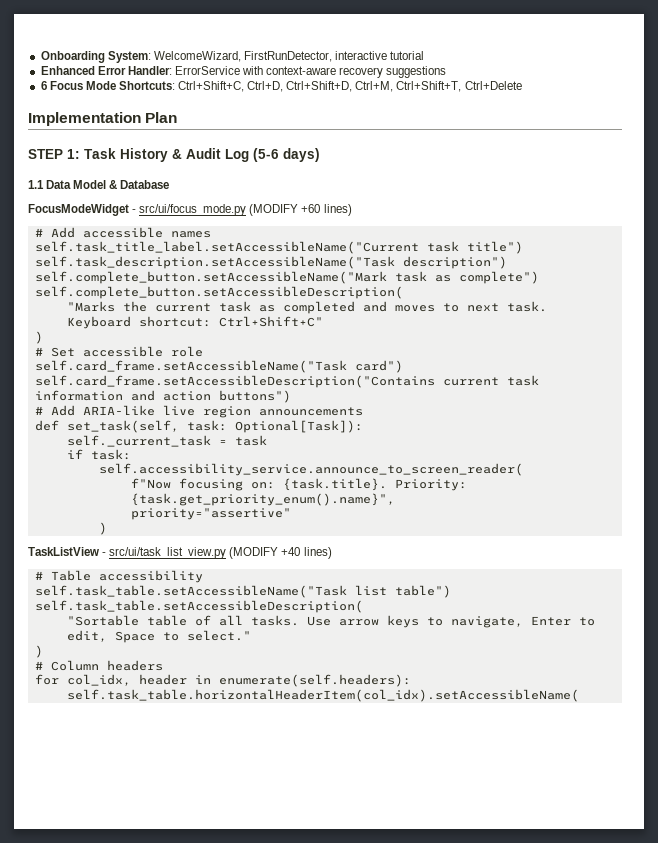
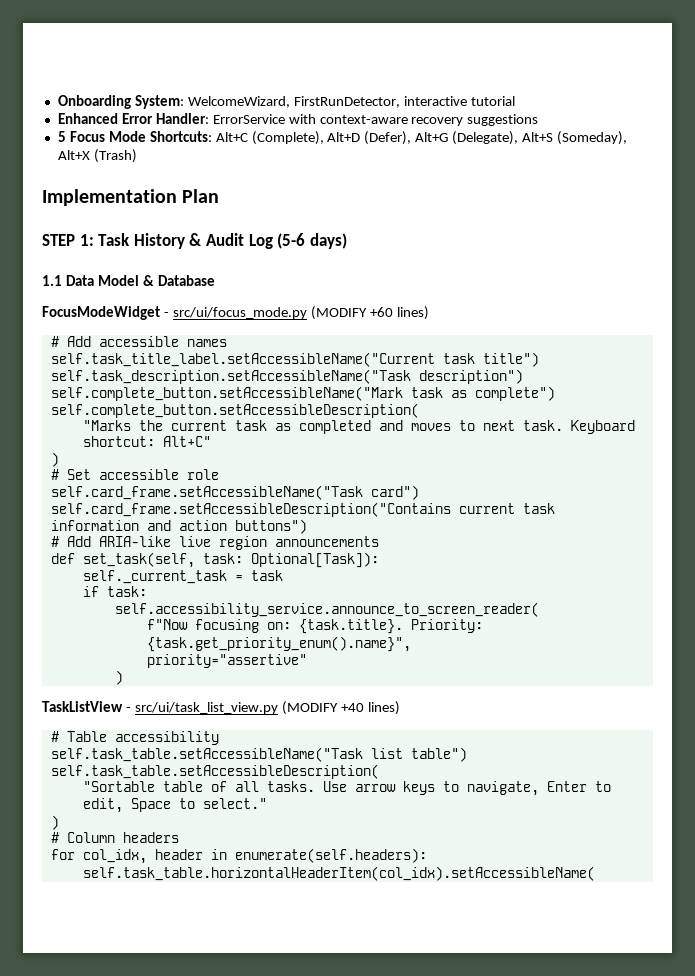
- 6 Focus Mode Shortcuts: Ctrl+Shift+C, Ctrl+D, Ctrl+Shift+D, Ctrl+M, Ctrl+Shift+T, Ctrl+Delete
+ 5 Focus Mode Shortcuts: Alt+C (Complete), Alt+D (Defer), Alt+G (Delegate), Alt+S (Someday), Alt+X (Trash)
- Keyboard shortcut: Ctrl+Shift+C"
+ Keyboard shortcut: Alt+C"

